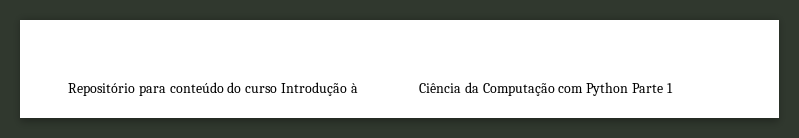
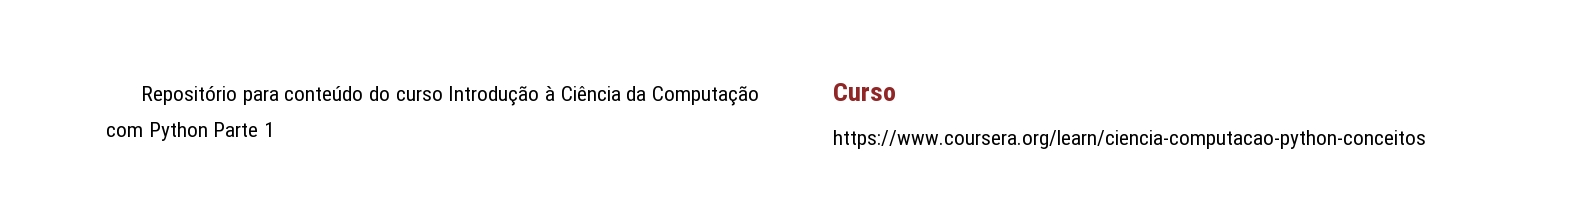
+ Curso
+ https://www.coursera.org/learn/ciencia-computacao-python-conceitos

